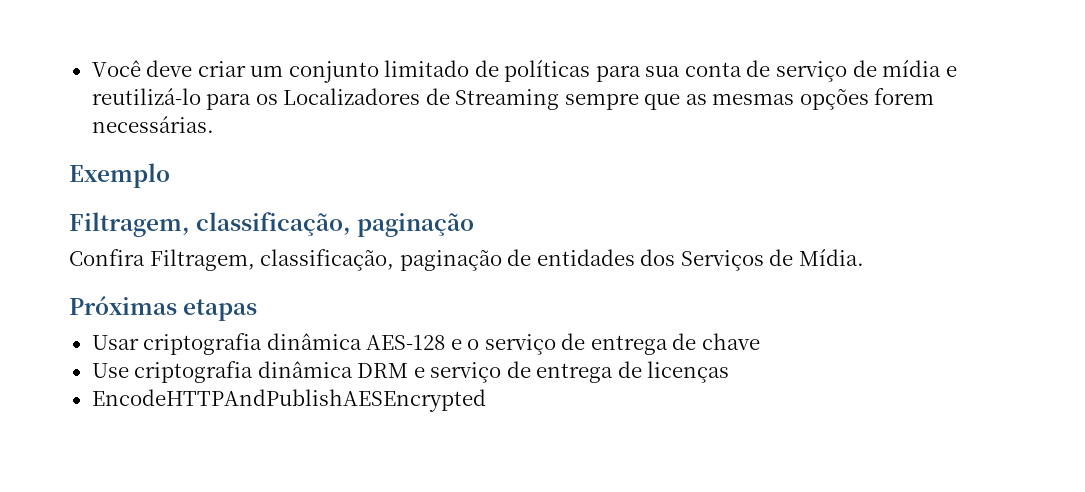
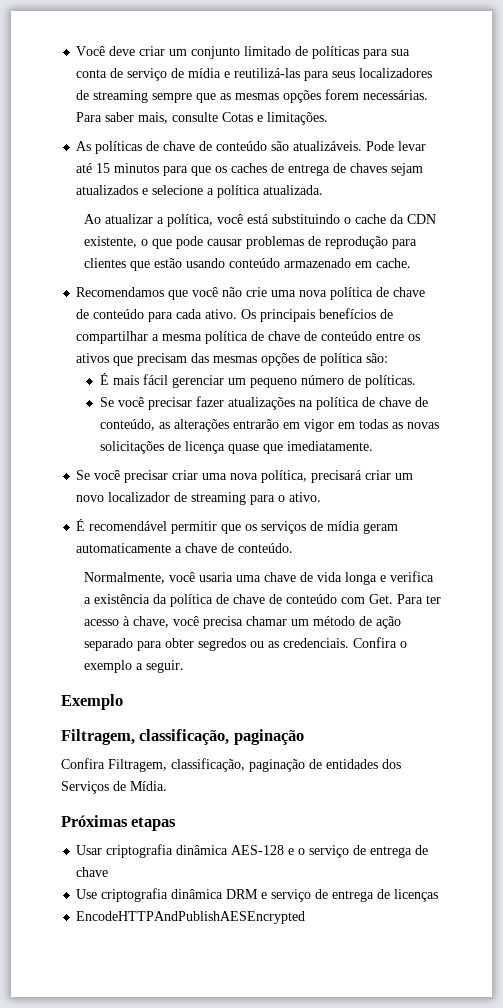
- Você deve criar um conjunto limitado de políticas para sua conta de serviço de mídia e reutilizá-lo para os Localizadores de Streaming sempre que as mesmas opções forem necessárias.
+ Você deve criar um conjunto limitado de políticas para sua conta de serviço de mídia e reutilizá-las para seus localizadores de streaming sempre que as mesmas opções forem necessárias. Para saber mais, consulte Cotas e limitações.
+ As políticas de chave de conteúdo são atualizáveis. Pode levar até 15 minutos para que os caches de entrega de chaves sejam atualizados e selecione a política atualizada.
+ Ao atualizar a política, você está substituindo o cache da CDN existente, o que pode causar problemas de reprodução para clientes que estão usando conteúdo armazenado em cache.
+ Recomendamos que você não crie uma nova política de chave de conteúdo para cada ativo. Os principais benefícios de compartilhar a mesma política de chave de conteúdo entre os ativos que precisam das mesmas opções de política são:
+ É mais fácil gerenciar um pequeno número de políticas.
+ Se você precisar fazer atualizações na política de chave de conteúdo, as alterações entrarão em vigor em todas as novas solicitações de licença quase que imediatamente.
+ Se você precisar criar uma nova política, precisará criar um novo localizador de streaming para o ativo.
+ É recomendável permitir que os serviços de mídia geram automaticamente a chave de conteúdo.
+ Normalmente, você usaria uma chave de vida longa e verifica a existência da política de chave de conteúdo com Get. Para ter acesso à chave, você precisa chamar um método de ação separado para obter segredos ou as credenciais. Confira o exemplo a seguir.

